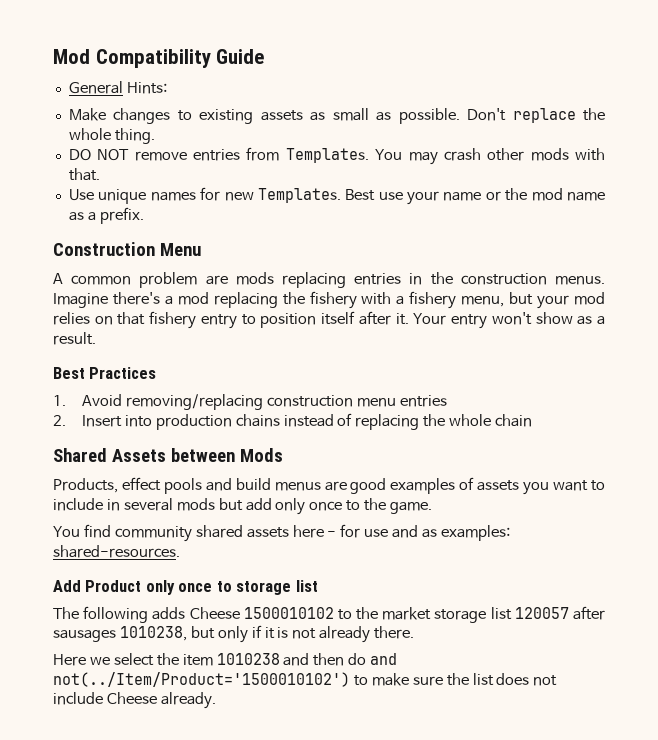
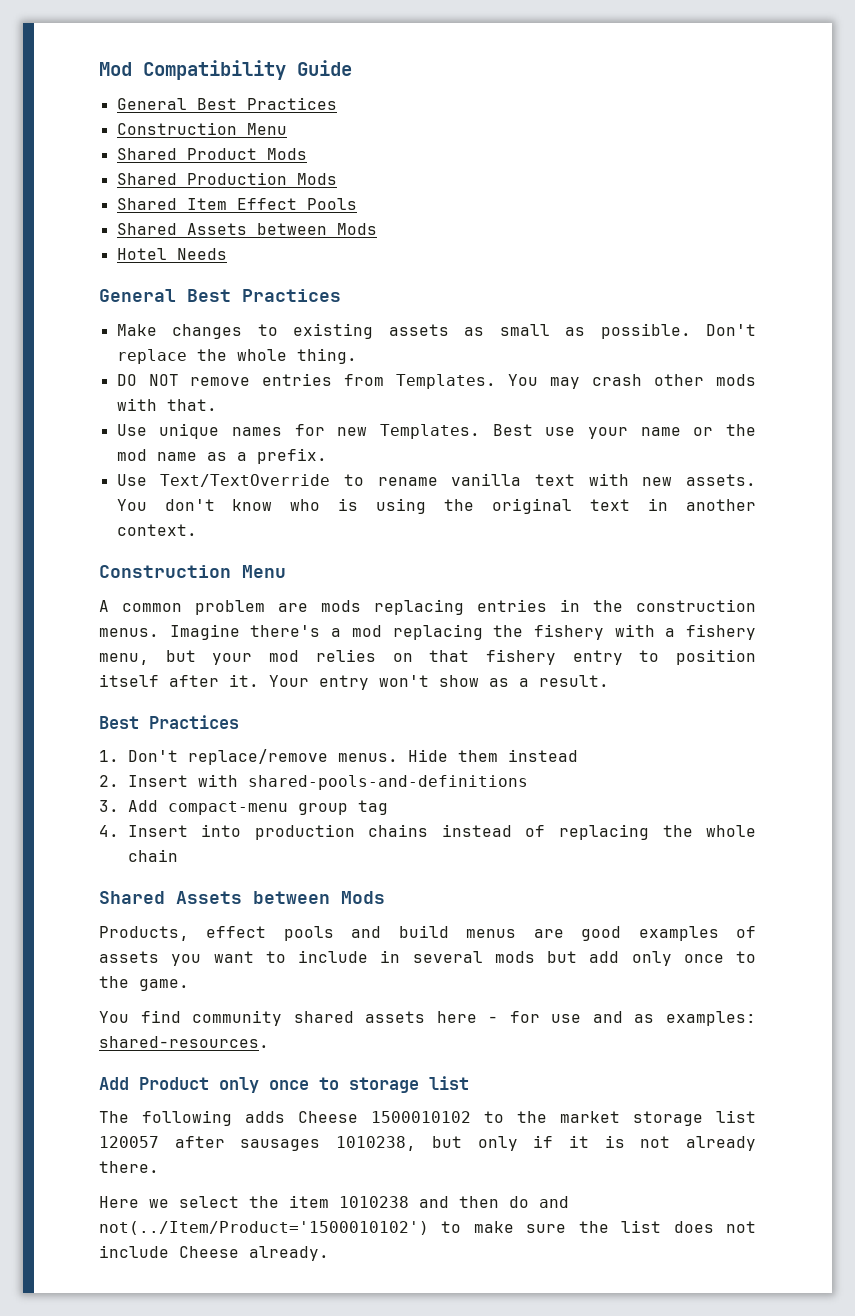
  Mod Compatibility Guide
- General Hints:
+ General Best Practices
+ Construction Menu
+ Shared Product Mods
+ Shared Production Mods
+ Shared Item Effect Pools
+ Shared Assets between Mods
+ Hotel Needs
+ General Best Practices
+ Use Text/TextOverride to rename vanilla text with new assets. You don't know who is using the original text in another context.
- 1. Avoid removing/replacing construction menu entries
- 2. Insert into production chains instead of replacing the whole chain
+ 1. Don't replace/remove menus. Hide them instead
+ 2. Insert with shared-pools-and-definitions
+ 3. Add compact-menu group tag
+ 4. Insert into production chains instead of replacing the whole chain

